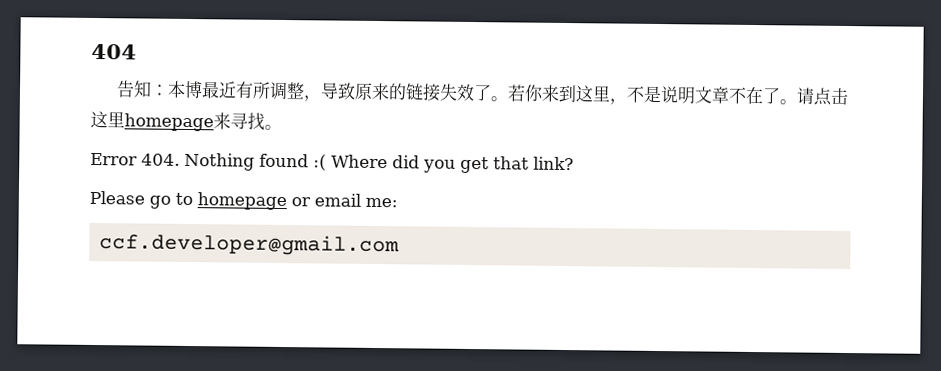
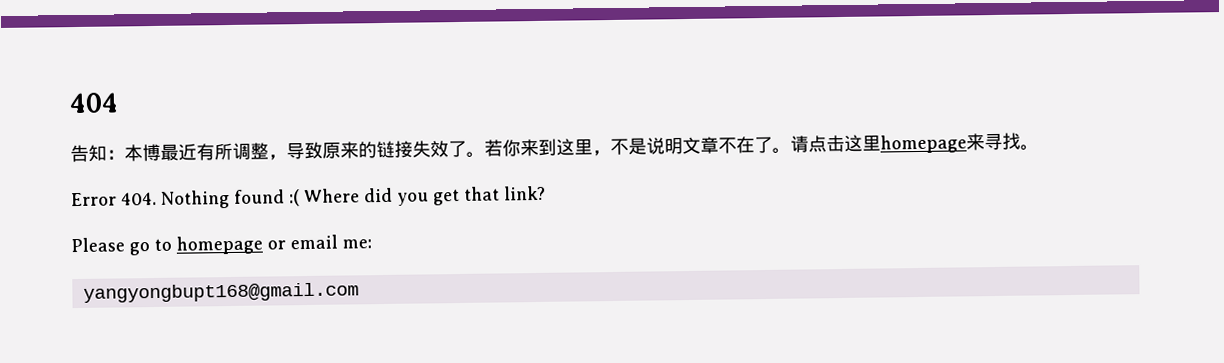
- ccf.developer@gmail.com
+ yangyongbupt168@gmail.com

